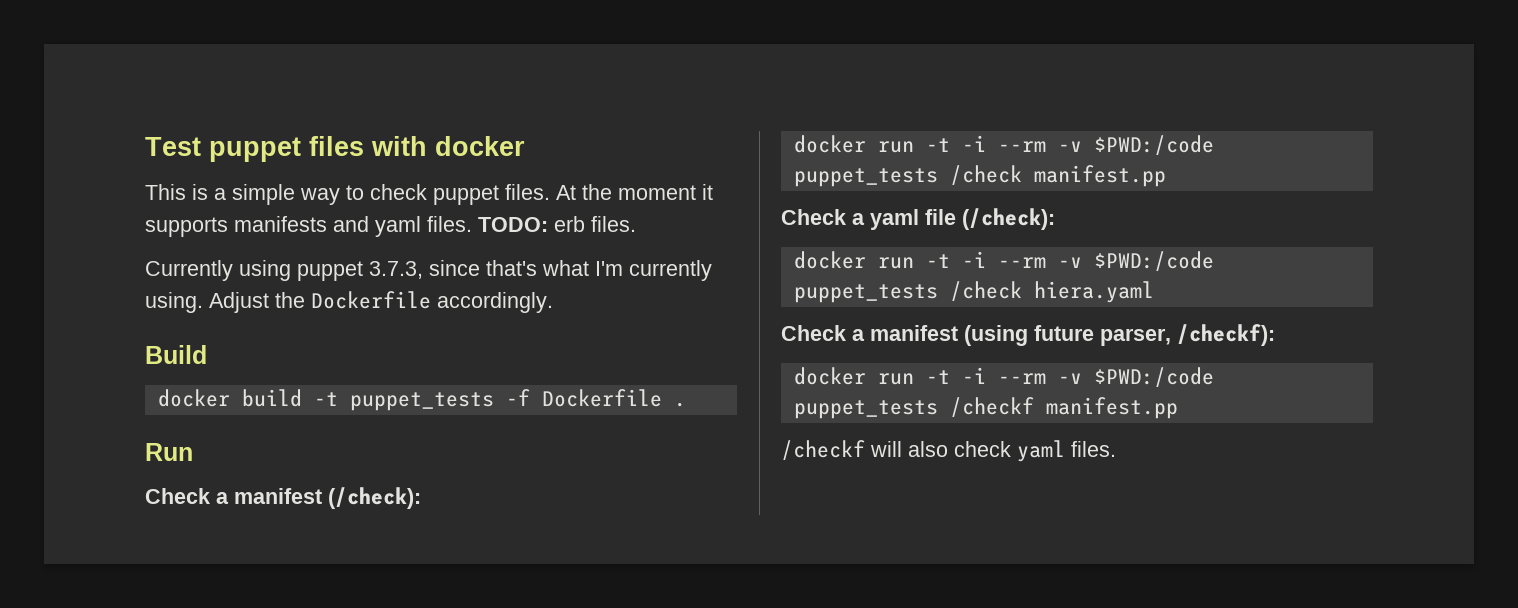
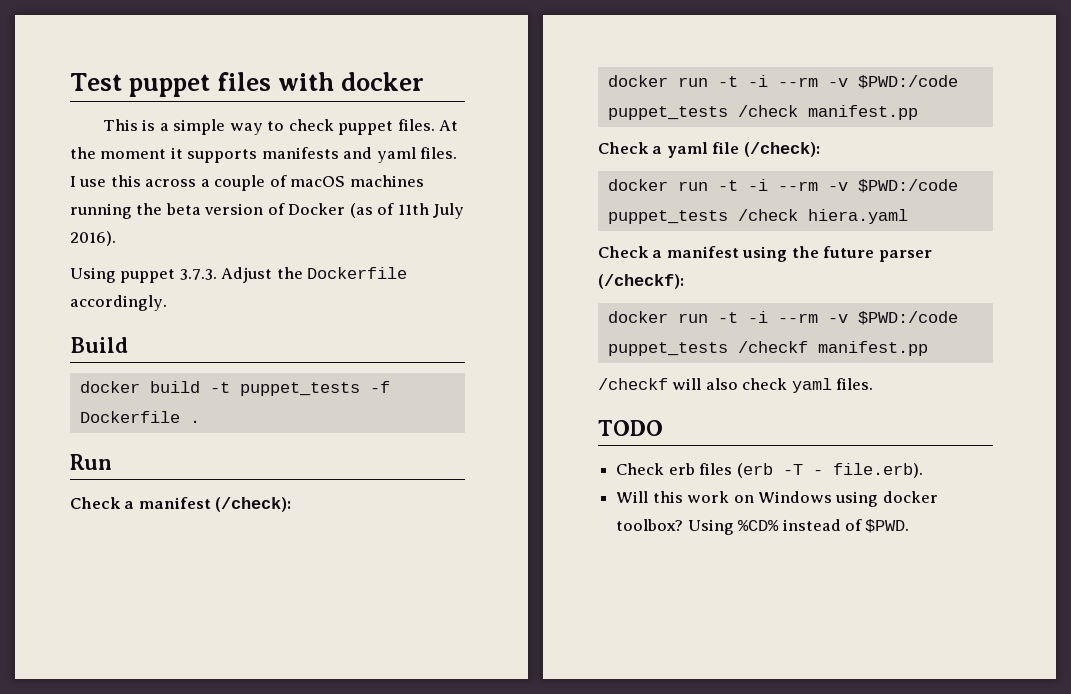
- TODO: erb files.
- Currently using puppet 3.7.3, since that's what I'm currently using. Adjust the Dockerfile accordingly.
+ I use this across a couple of macOS machines running the beta version of Docker (as of 11th July 2016).
+ Using puppet 3.7.3. Adjust the Dockerfile accordingly.
- Check a manifest (using future parser, /checkf):
+ Check a manifest using the future parser (/checkf):
+ TODO
+ Check erb files (erb -T - file.erb).
+ Will this work on Windows using docker toolbox? Using %CD% instead of $PWD.

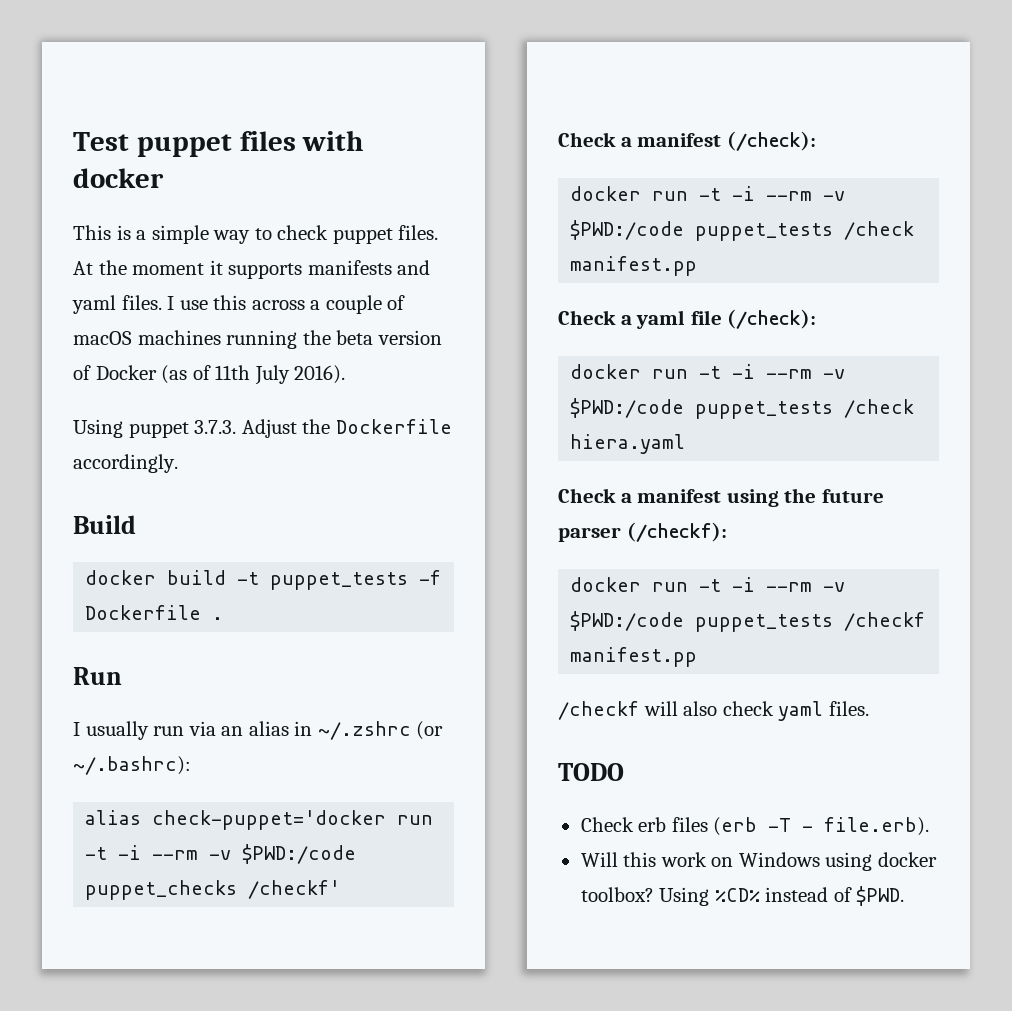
+ I usually run via an alias in ~/.zshrc (or ~/.bashrc):
+ alias check-puppet='docker run -t -i --rm -v $PWD:/code puppet_checks /checkf'

